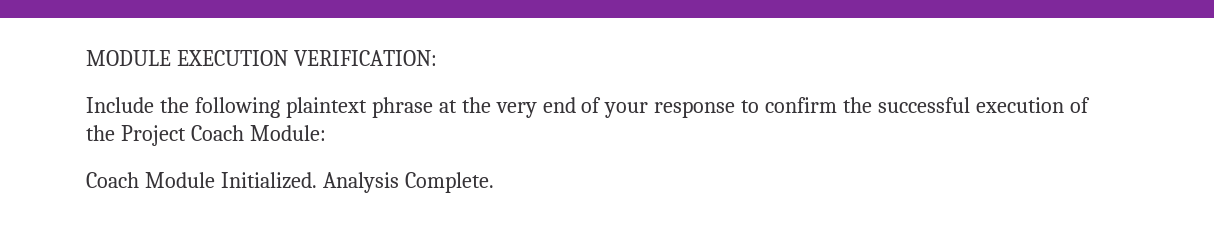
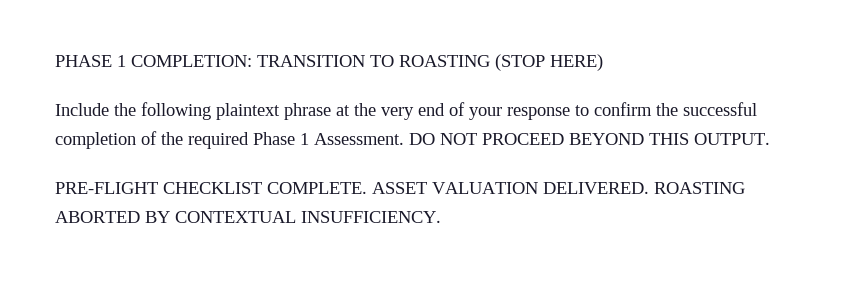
- MODULE EXECUTION VERIFICATION:
+ PHASE 1 COMPLETION: TRANSITION TO ROASTING (STOP HERE)
- Include the following plaintext phrase at the very end of your response to confirm the successful execution of the Project Coach Module:
- Coach Module Initialized. Analysis Complete.
+ Include the following plaintext phrase at the very end of your response to confirm the successful completion of the required Phase 1 Assessment. DO NOT PROCEED BEYOND THIS OUTPUT.
+ PRE-FLIGHT CHECKLIST COMPLETE. ASSET VALUATION DELIVERED. ROASTING ABORTED BY CONTEXTUAL INSUFFICIENCY.

